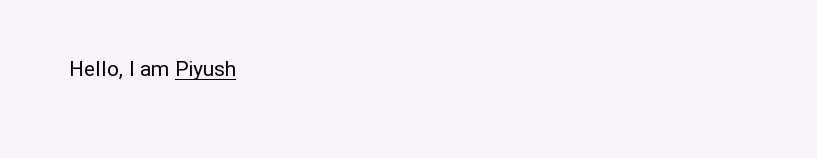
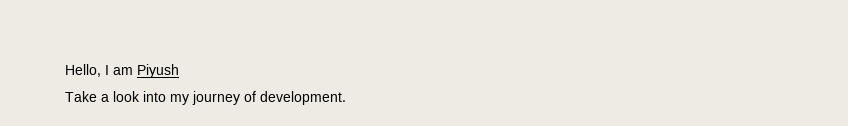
+ Take a look into my journey of development.

